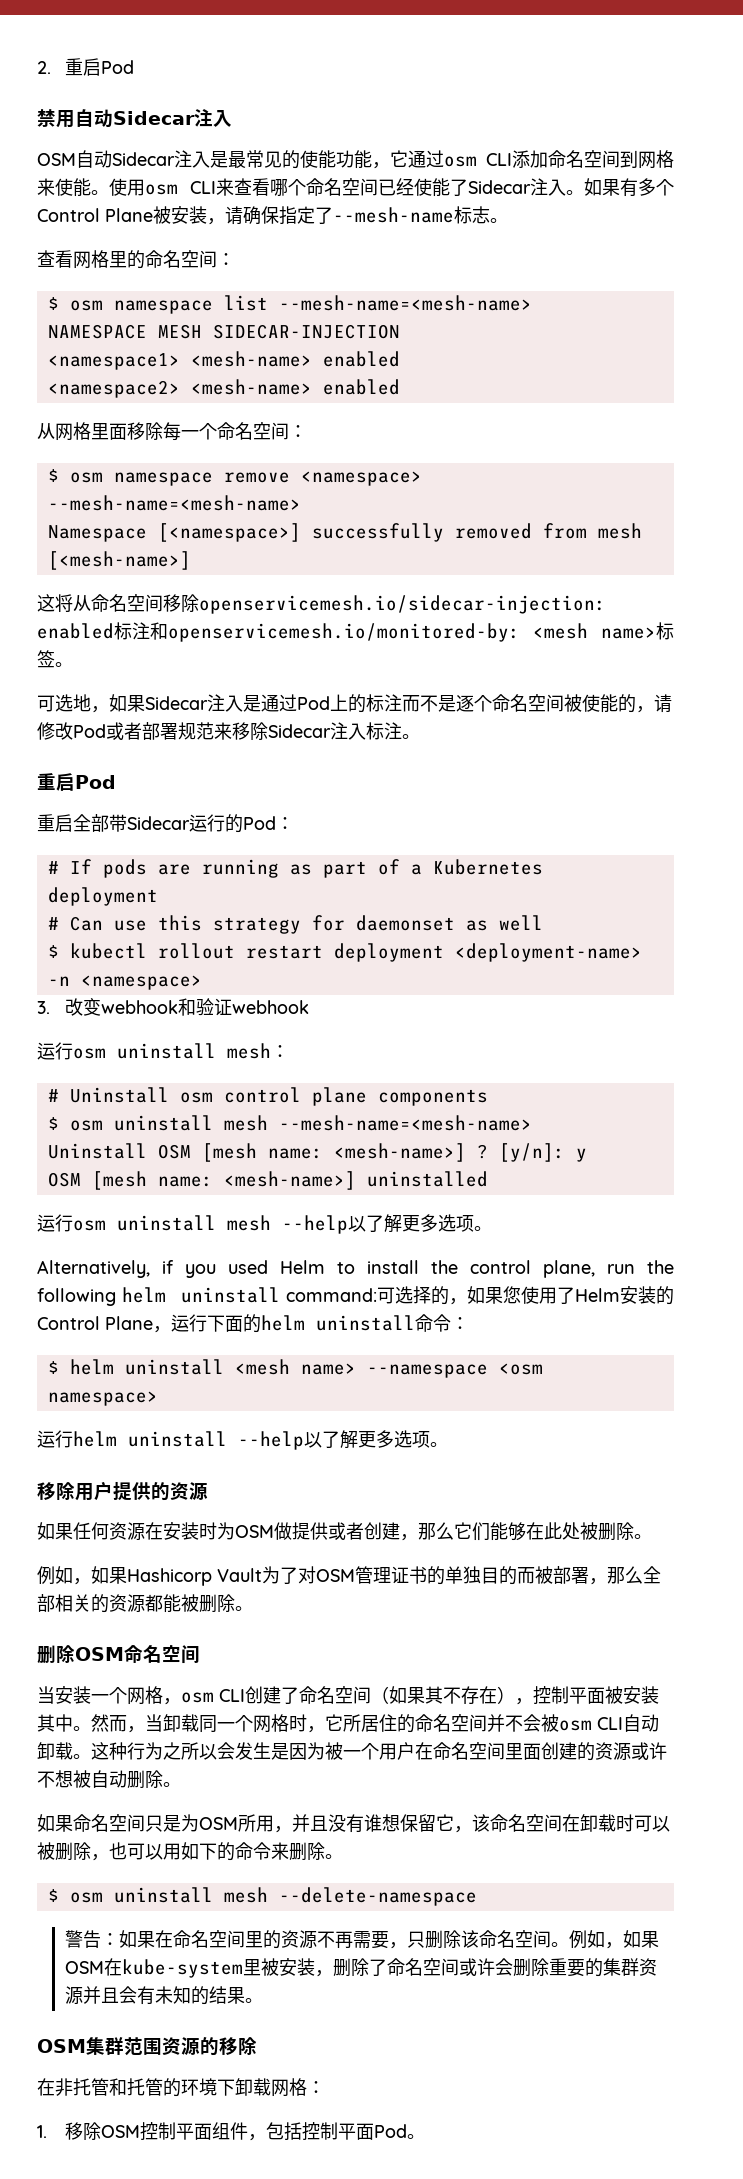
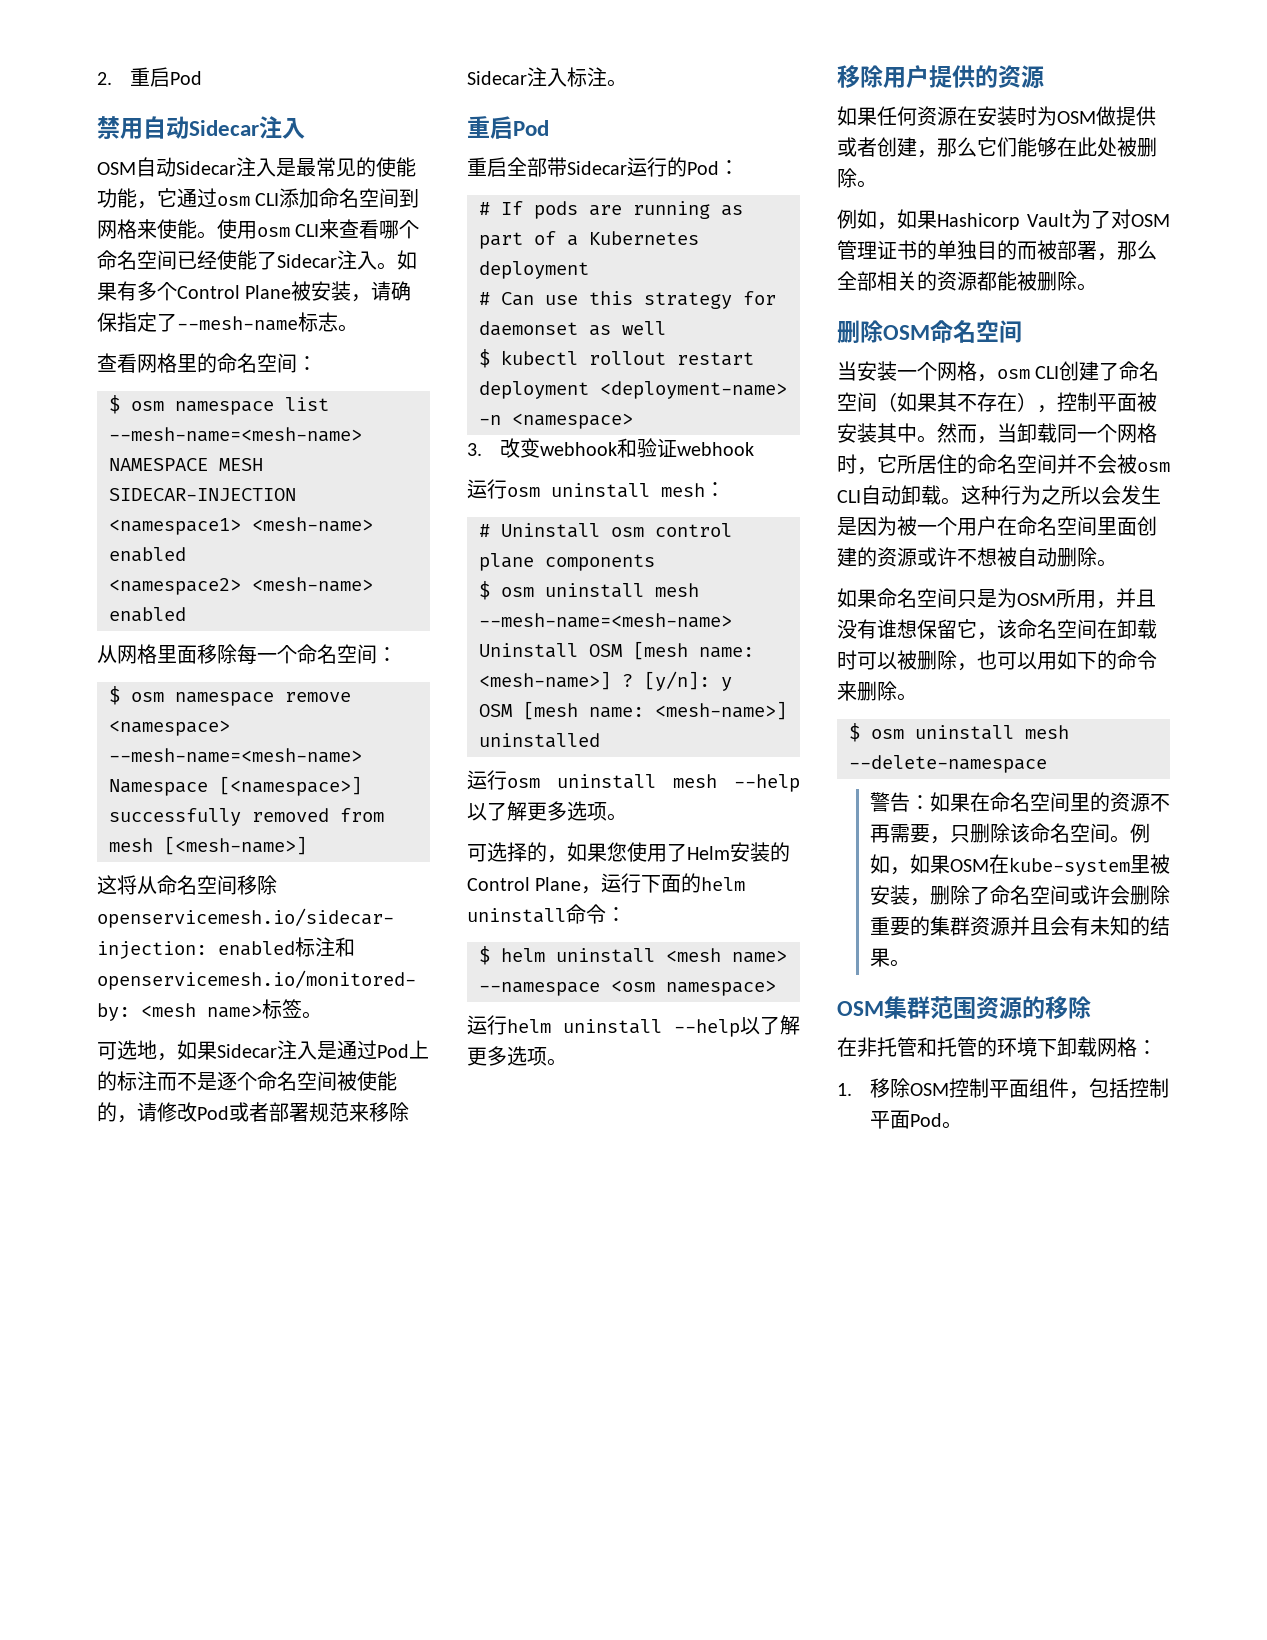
- Alternatively, if you used Helm to install the control plane, run the following helm uninstall command:可选择的，如果您使用了Helm安装的Control Plane，运行下面的helm uninstall命令：
+ 可选择的，如果您使用了Helm安装的Control Plane，运行下面的helm uninstall命令：

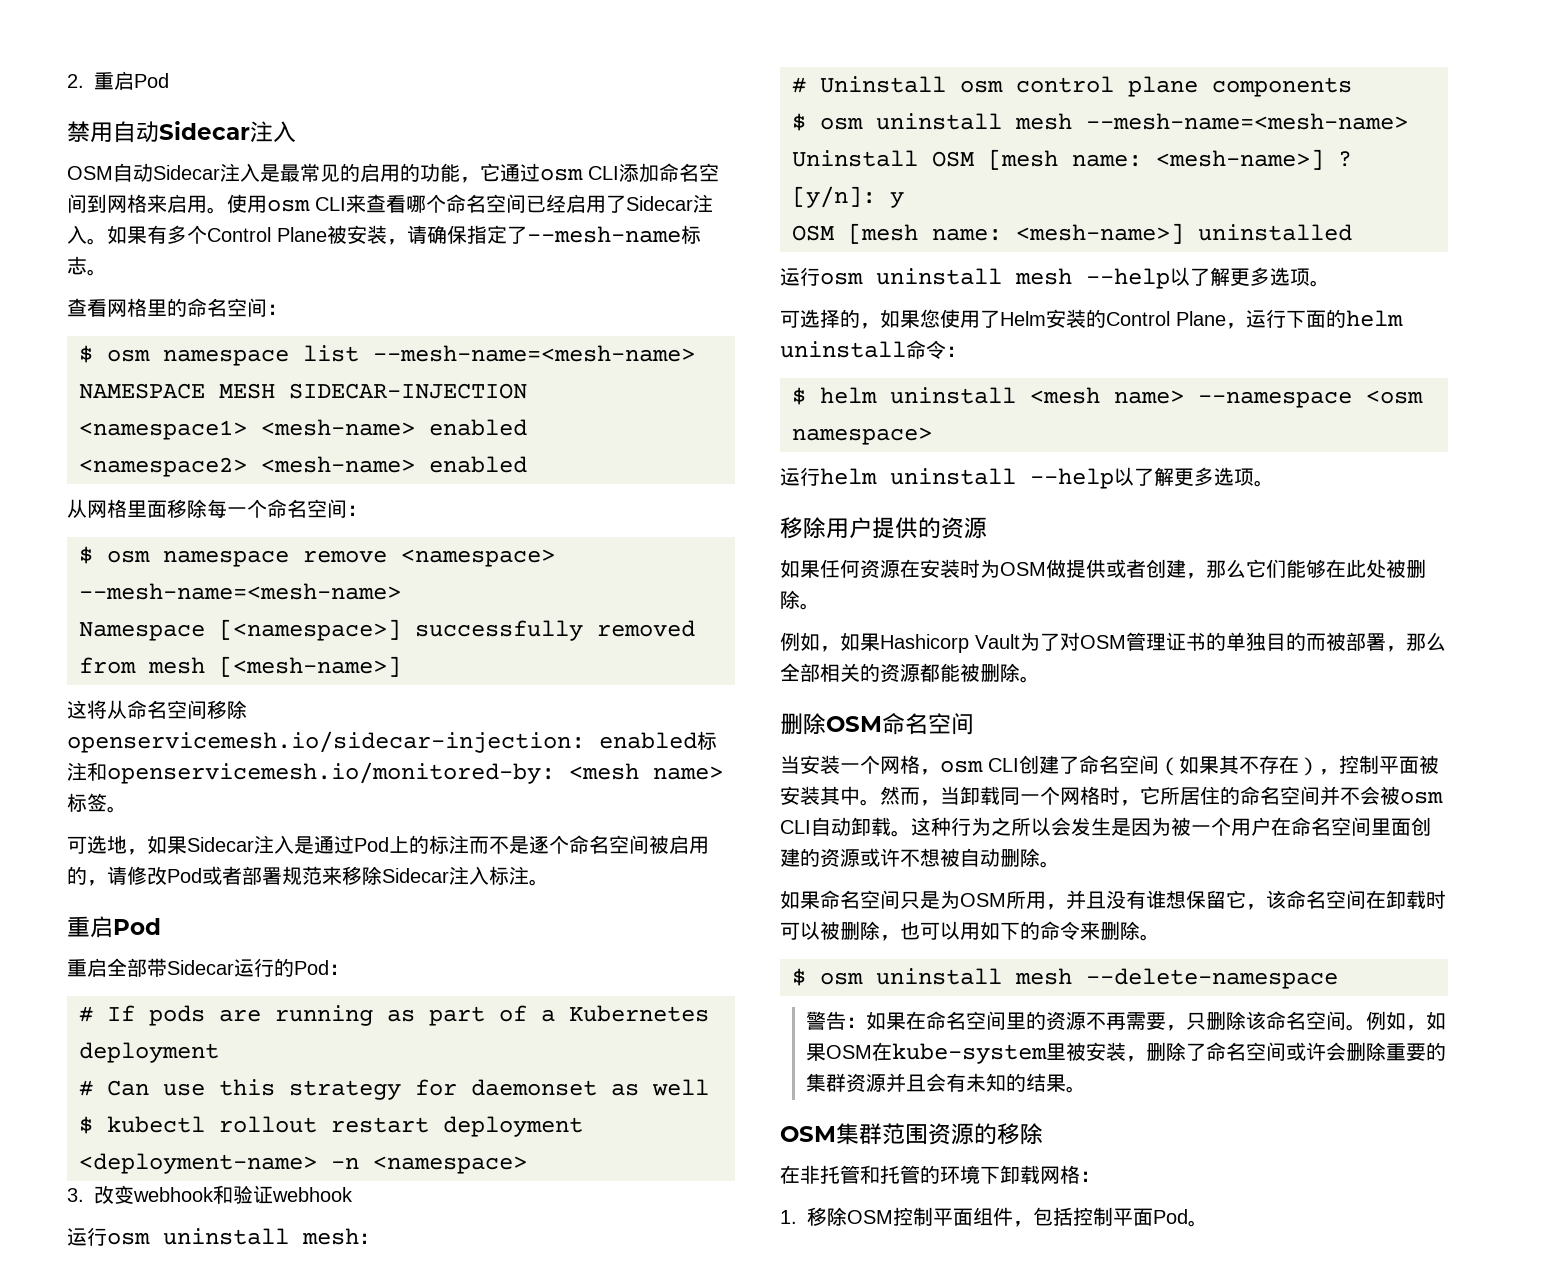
- OSM自动Sidecar注入是最常见的使能功能，它通过osm CLI添加命名空间到网格来使能。
+ OSM自动Sidecar注入是最常见的启用的功能，它通过osm CLI添加命名空间到网格来启用。
- 使用osm CLI来查看哪个命名空间已经使能了Sidecar注入。
+ 使用osm CLI来查看哪个命名空间已经启用了Sidecar注入。
- 可选地，如果Sidecar注入是通过Pod上的标注而不是逐个命名空间被使能的，请修改Pod或者部署规范来移除Sidecar注入标注。
+ 可选地，如果Sidecar注入是通过Pod上的标注而不是逐个命名空间被启用的，请修改Pod或者部署规范来移除Sidecar注入标注。

